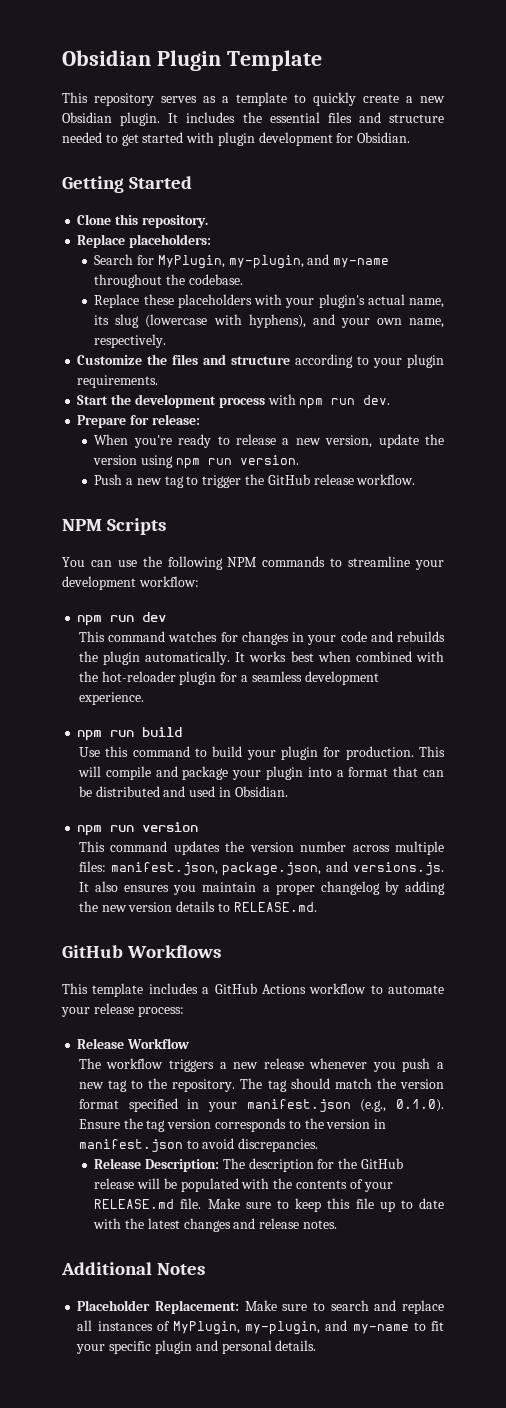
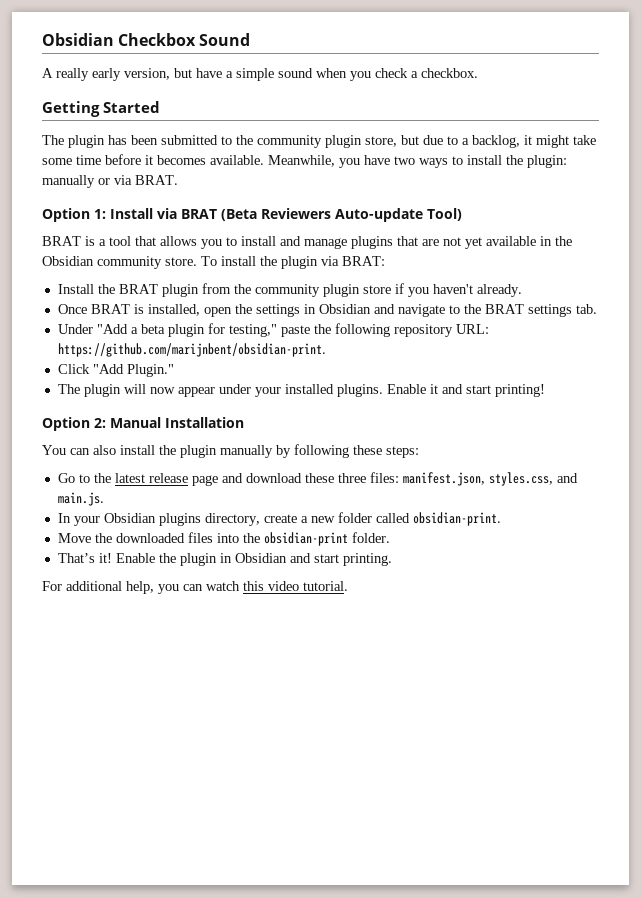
- Obsidian Plugin Template
- This repository serves as a template to quickly create a new Obsidian plugin. It includes the essential files and structure needed to get started with plugin development for Obsidian.
+ Obsidian Checkbox Sound
+ A really early version, but have a simple sound when you check a checkbox.
  Getting Started
- Clone this repository.
- Replace placeholders:
- Search for MyPlugin, my-plugin, and my-name throughout the codebase.
- Replace these placeholders with your plugin's actual name, its slug (lowercase with hyphens), and your own name, respectively.
- Customize the files and structure according to your plugin requirements.
- Start the development process with npm run dev.
- Prepare for release:
- When you're ready to release a new version, update the version using npm run version.
- Push a new tag to trigger the GitHub release workflow.
- NPM Scripts
- You can use the following NPM commands to streamline your development workflow:
- npm run dev
- This command watches for changes in your code and rebuilds the plugin automatically. It works best when combined with the hot-reloader plugin for a seamless development experience.
- npm run build
- Use this command to build your plugin for production. This will compile and package your plugin into a format that can be distributed and used in Obsidian.
- npm run version
- This command updates the version number across multiple files: manifest.json, package.json, and versions.js. It also ensures you maintain a proper changelog by adding the new version details to RELEASE.md.
- GitHub Workflows
- This template includes a GitHub Actions workflow to automate your release process:
- Release Workflow
- The workflow triggers a new release whenever you push a new tag to the repository. The tag should match the version format specified in your manifest.json (e.g., 0.1.0). Ensure the tag version corresponds to the version in manifest.json to avoid discrepancies.
- Release Description: The description for the GitHub release will be populated with the contents of your RELEASE.md file. Make sure to keep this file up to date with the latest changes and release notes.
- Additional Notes
- Placeholder Replacement: Make sure to search and replace all instances of MyPlugin, my-plugin, and my-name to fit your specific plugin and personal details.
+ The plugin has been submitted to the community plugin store, but due to a backlog, it might take some time before it becomes available. Meanwhile, you have two ways to install the plugin: manually or via BRAT.
+ Option 1: Install via BRAT (Beta Reviewers Auto-update Tool)
+ BRAT is a tool that allows you to install and manage plugins that are not yet available in the Obsidian community store. To install the plugin via BRAT:
+ Install the BRAT plugin from the community plugin store if you haven't already.
+ Once BRAT is installed, open the settings in Obsidian and navigate to the BRAT settings tab.
+ Under "Add a beta plugin for testing," paste the following repository URL: https://github.com/marijnbent/obsidian-print.
+ Click "Add Plugin."
+ The plugin will now appear under your installed plugins. Enable it and start printing!
+ Option 2: Manual Installation
+ You can also install the plugin manually by following these steps:
+ Go to the latest release page and download these three files: manifest.json, styles.css, and main.js.
+ In your Obsidian plugins directory, create a new folder called obsidian-print.
+ Move the downloaded files into the obsidian-print folder.
+ That’s it! Enable the plugin in Obsidian and start printing.
+ For additional help, you can watch this video tutorial.

